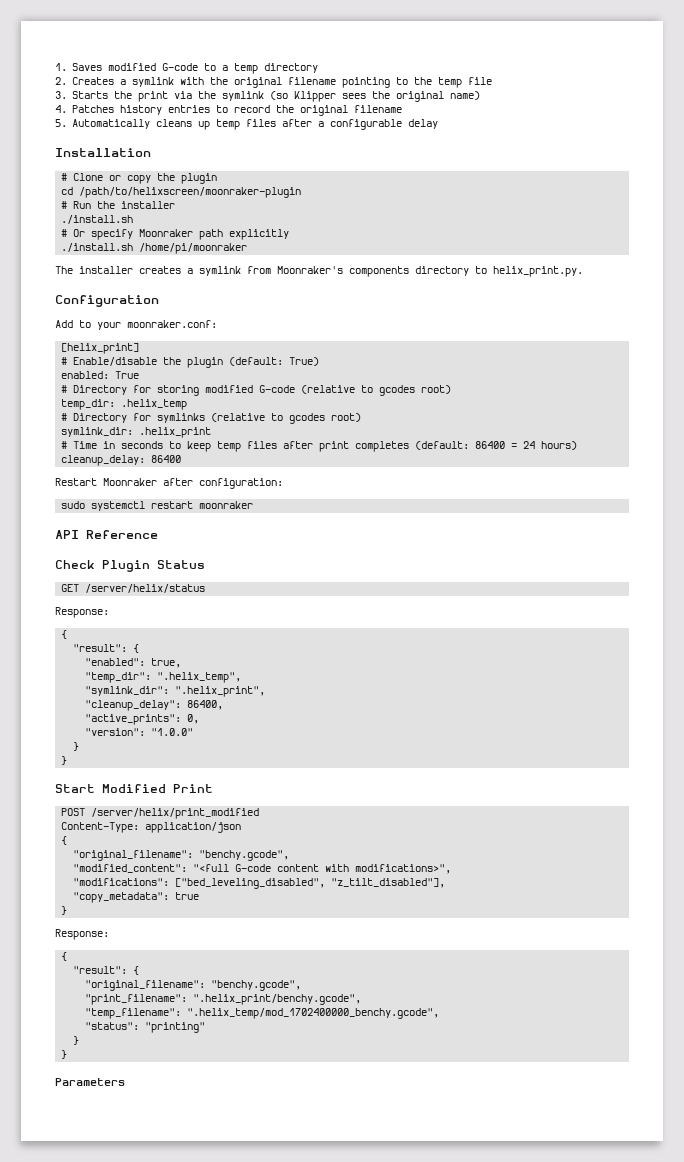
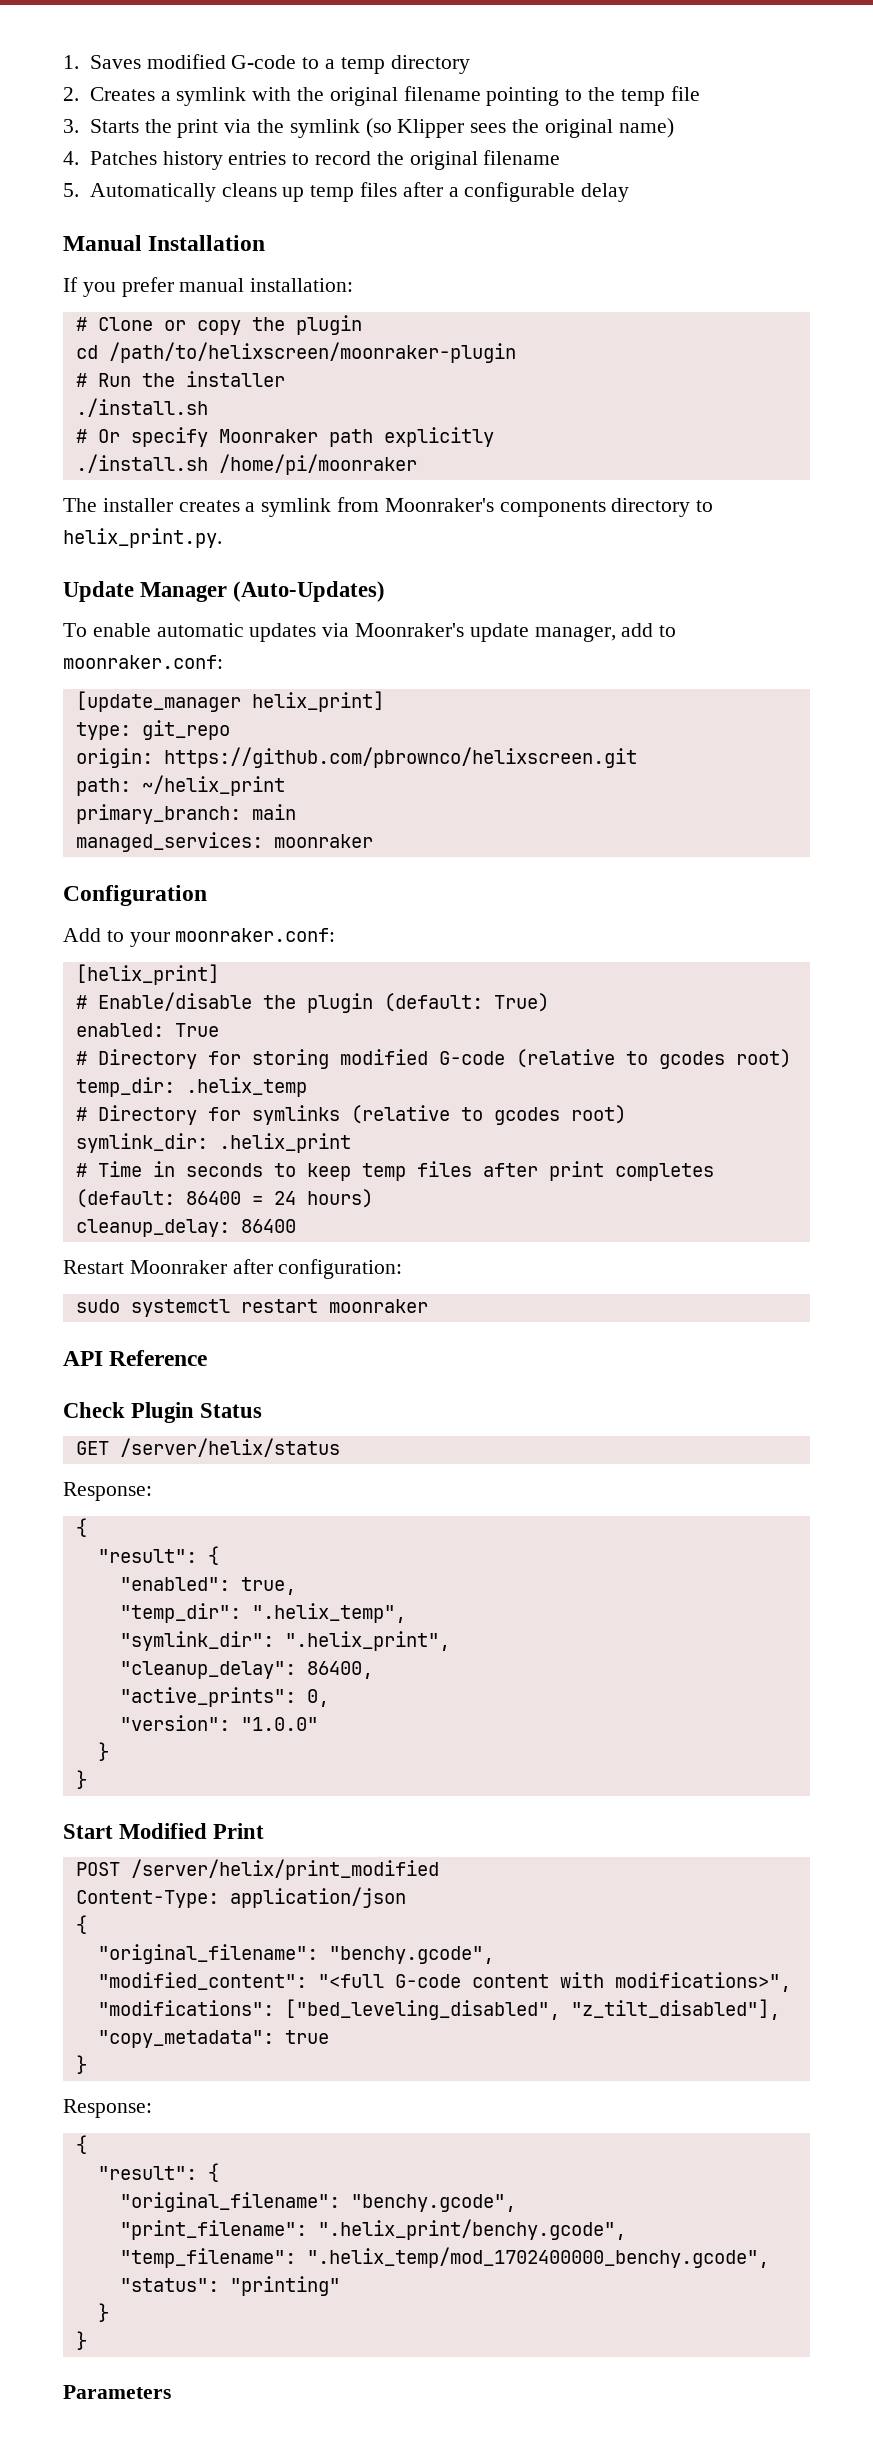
- Installation
+ Manual Installation
+ If you prefer manual installation:
+ Update Manager (Auto-Updates)
+ To enable automatic updates via Moonraker's update manager, add to moonraker.conf:
+ [update_manager helix_print]
+ type: git_repo
+ origin: https://github.com/pbrownco/helixscreen.git
+ path: ~/helix_print
+ primary_branch: main
+ managed_services: moonraker

